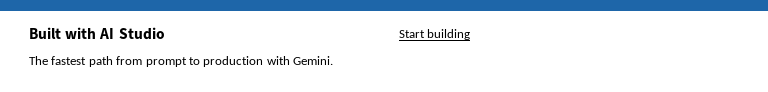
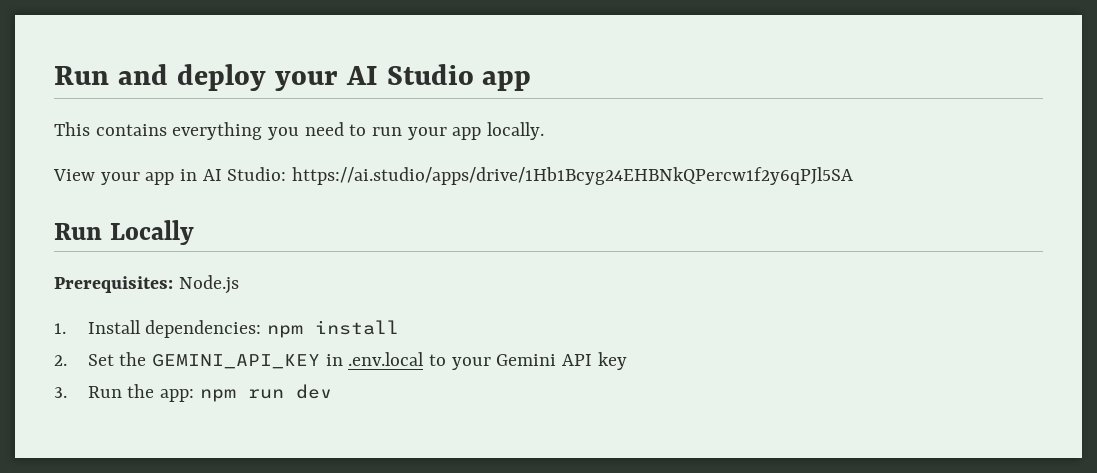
- Built with AI Studio
- The fastest path from prompt to production with Gemini.
- Start building
+ Run and deploy your AI Studio app
+ This contains everything you need to run your app locally.
+ View your app in AI Studio: https://ai.studio/apps/drive/1Hb1Bcyg24EHBNkQPercw1f2y6qPJl5SA
+ Run Locally
+ Prerequisites: Node.js
+ 1. Install dependencies: npm install
+ 2. Set the GEMINI_API_KEY in .env.local to your Gemini API key
+ 3. Run the app: npm run dev

